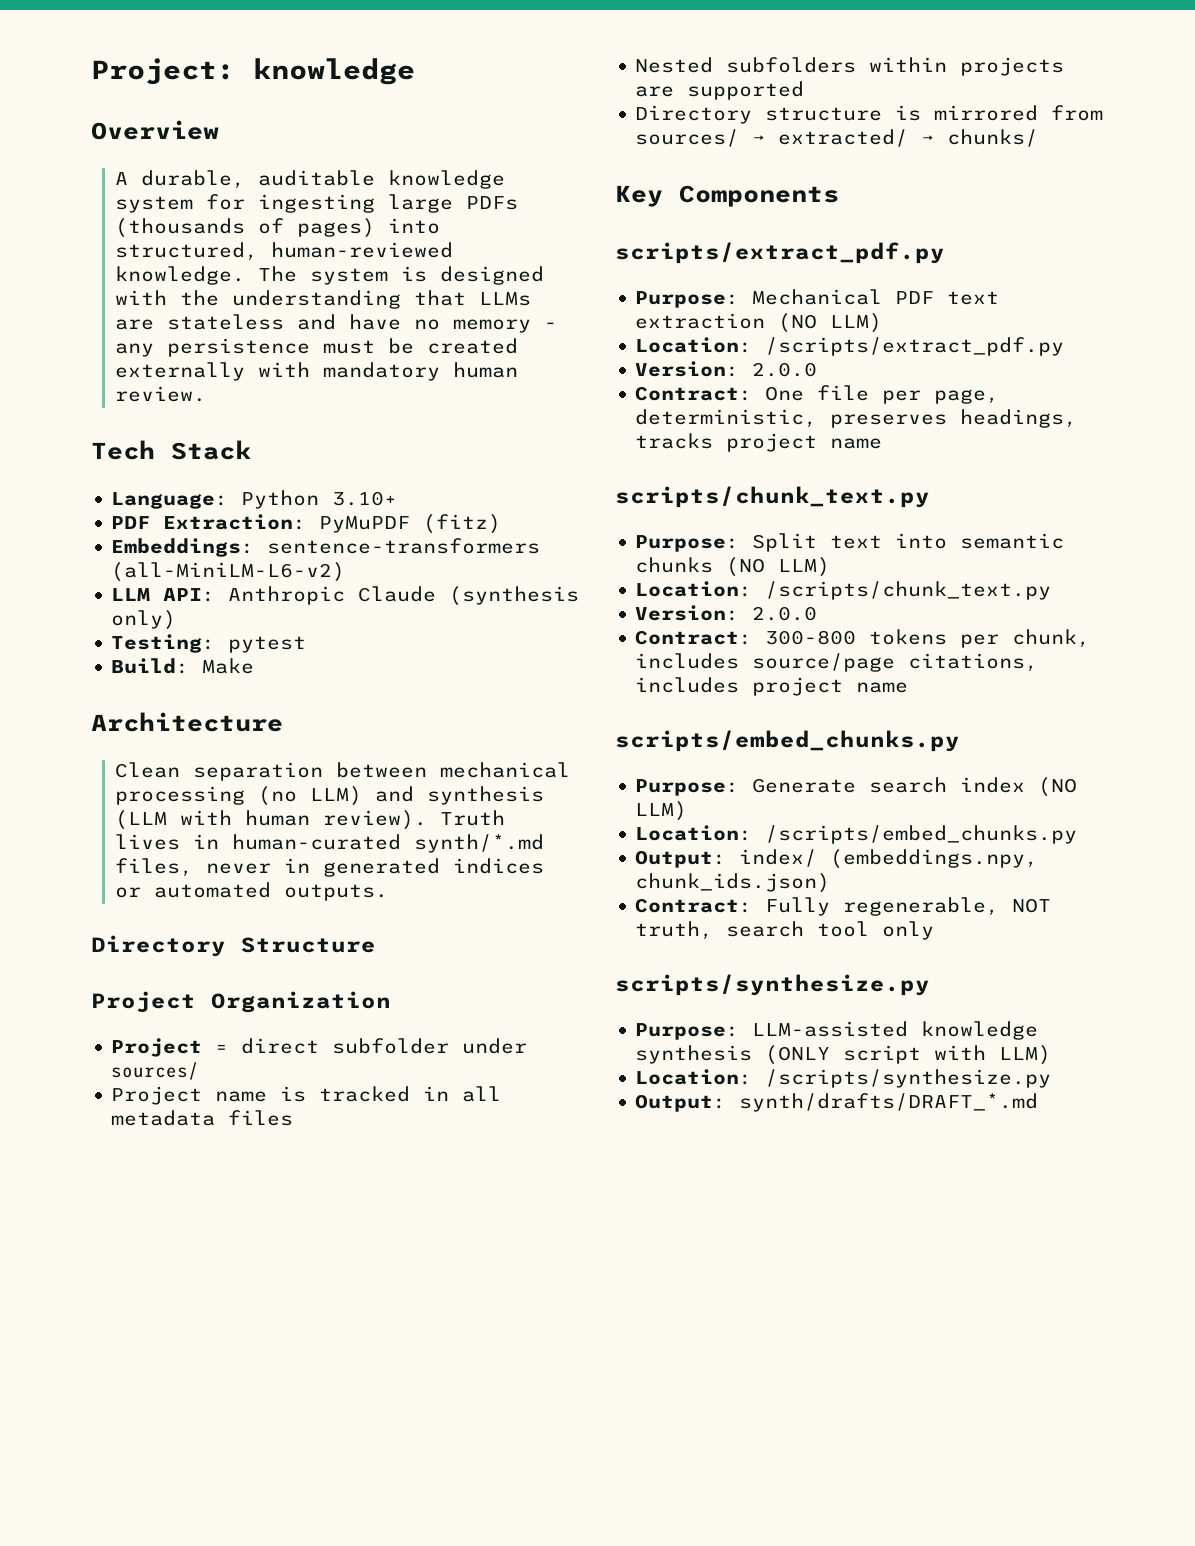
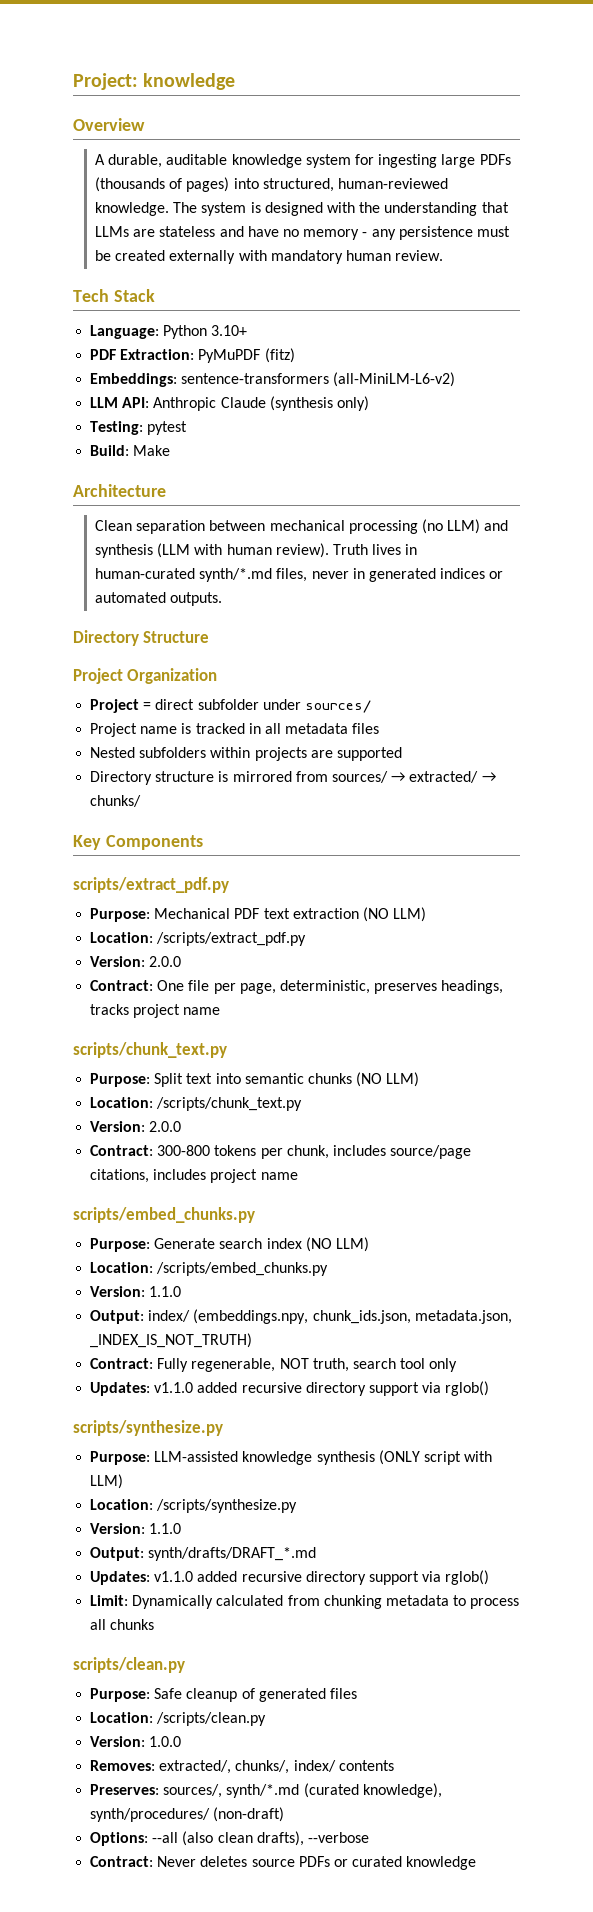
  Location: /scripts/embed_chunks.py
+ Version: 1.1.0
- Output: index/ (embeddings.npy, chunk_ids.json)
+ Output: index/ (embeddings.npy, chunk_ids.json, metadata.json, _INDEX_IS_NOT_TRUTH)
  Contract: Fully regenerable, NOT truth, search tool only
+ Updates: v1.1.0 added recursive directory support via rglob()
  Location: /scripts/synthesize.py
+ Version: 1.1.0
  Output: synth/drafts/DRAFT_*.md
+ Updates: v1.1.0 added recursive directory support via rglob()
+ Limit: Dynamically calculated from chunking metadata to process all chunks
+ scripts/clean.py
+ Purpose: Safe cleanup of generated files
+ Location: /scripts/clean.py
+ Version: 1.0.0
+ Removes: extracted/, chunks/, index/ contents
+ Preserves: sources/, synth/*.md (curated knowledge), synth/procedures/ (non-draft)
+ Options: --all (also clean drafts), --verbose
+ Contract: Never deletes source PDFs or curated knowledge

